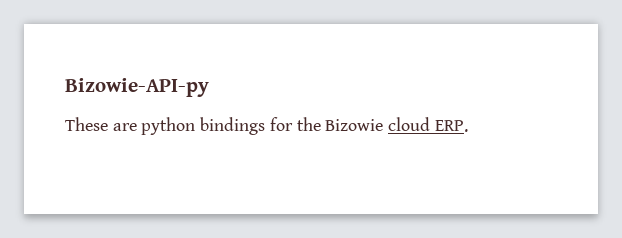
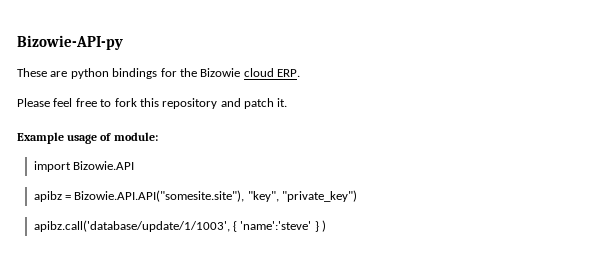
+ Please feel free to fork this repository and patch it.
+ Example usage of module:
+ import Bizowie.API
+ apibz = Bizowie.API.API("somesite.site"), "key", "private_key")
+ apibz.call('database/update/1/1003', { 'name':'steve' } )

